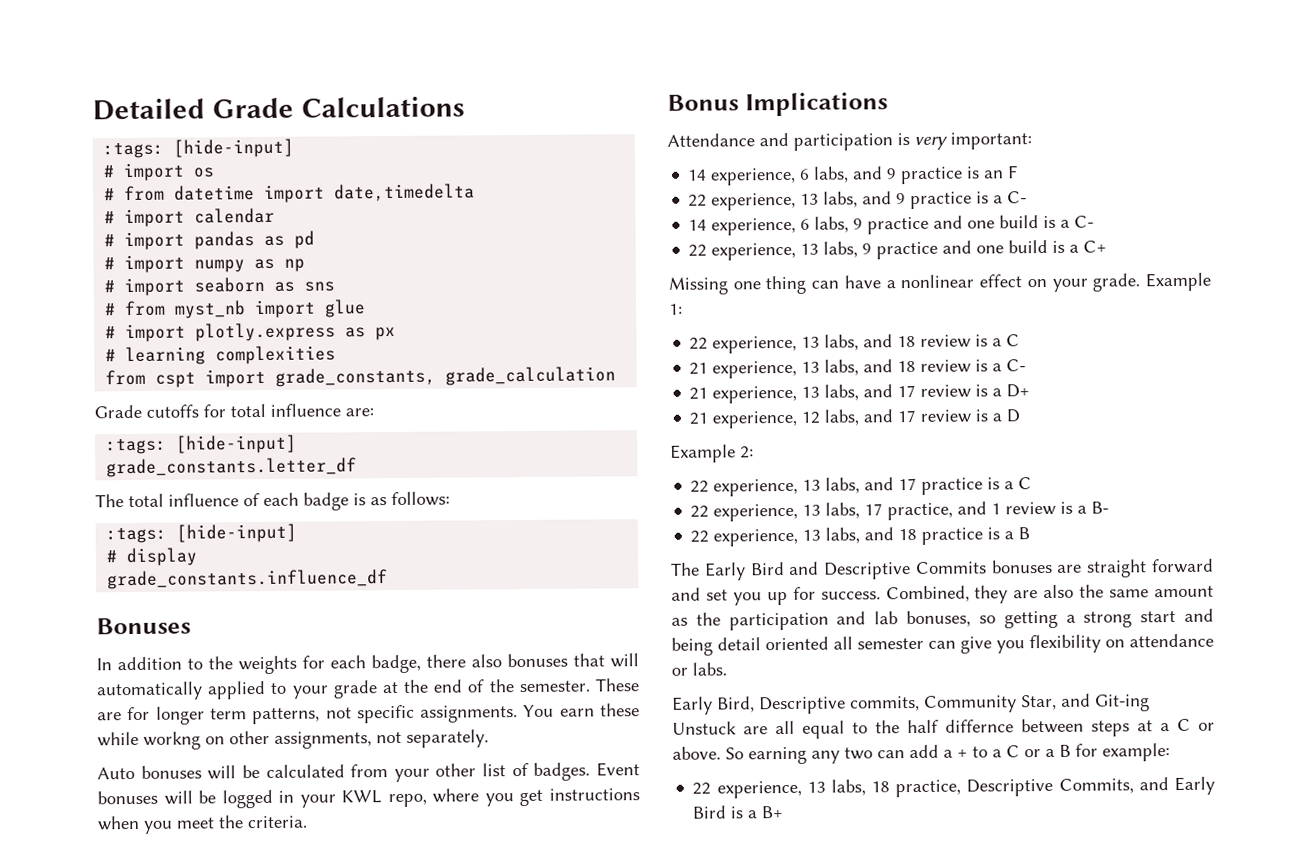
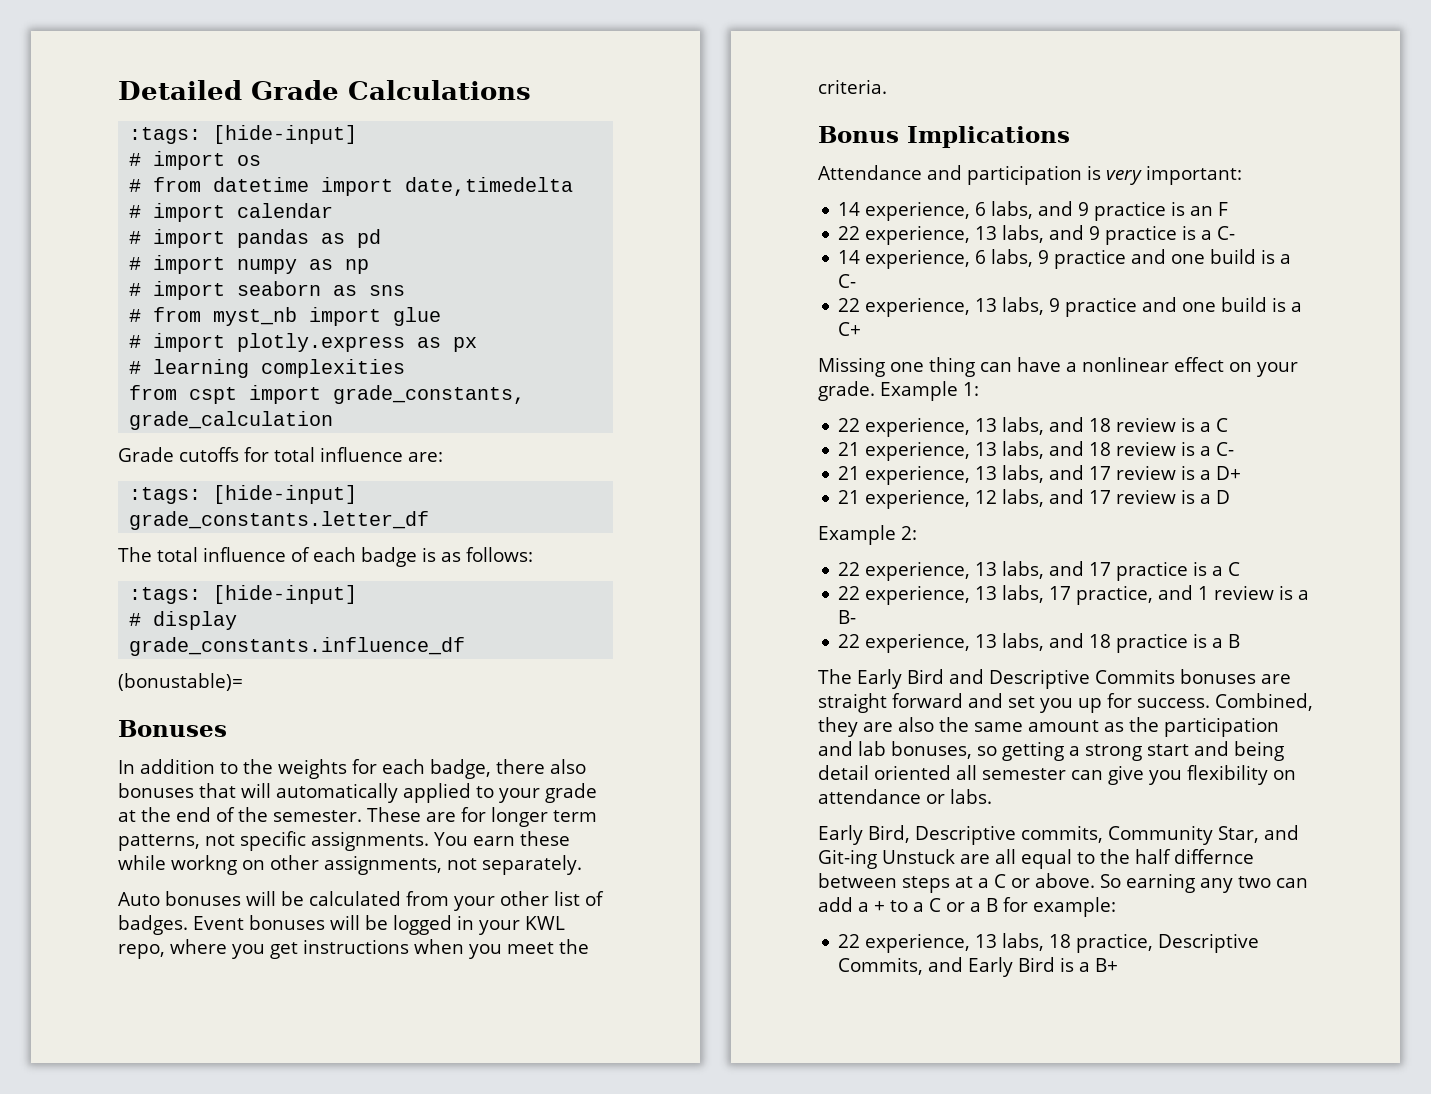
+ (bonustable)=

